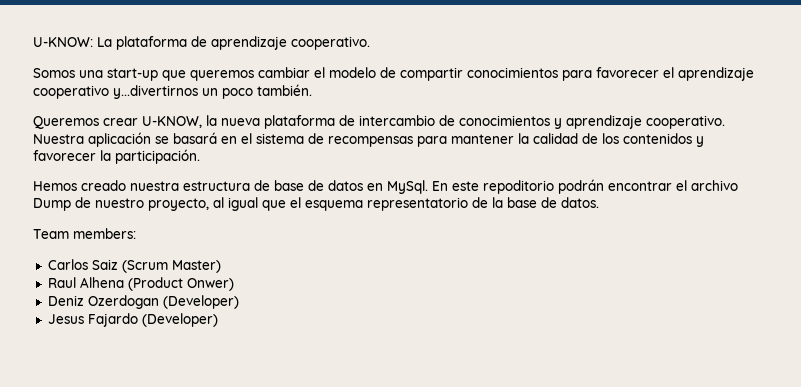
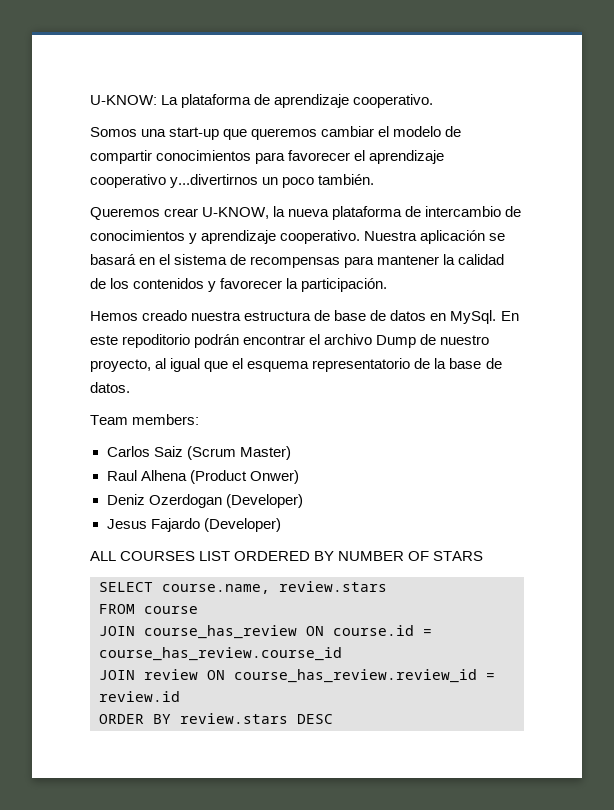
+ ALL COURSES LIST ORDERED BY NUMBER OF STARS
+ SELECT course.name, review.stars
+ FROM course
+ JOIN course_has_review ON course.id = course_has_review.course_id
+ JOIN review ON course_has_review.review_id = review.id
+ ORDER BY review.stars DESC

